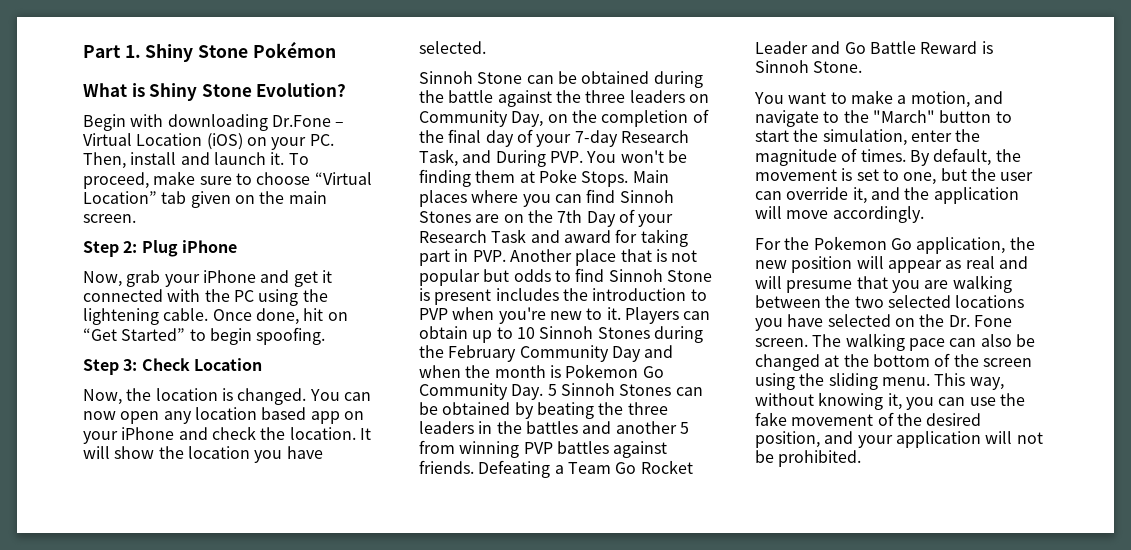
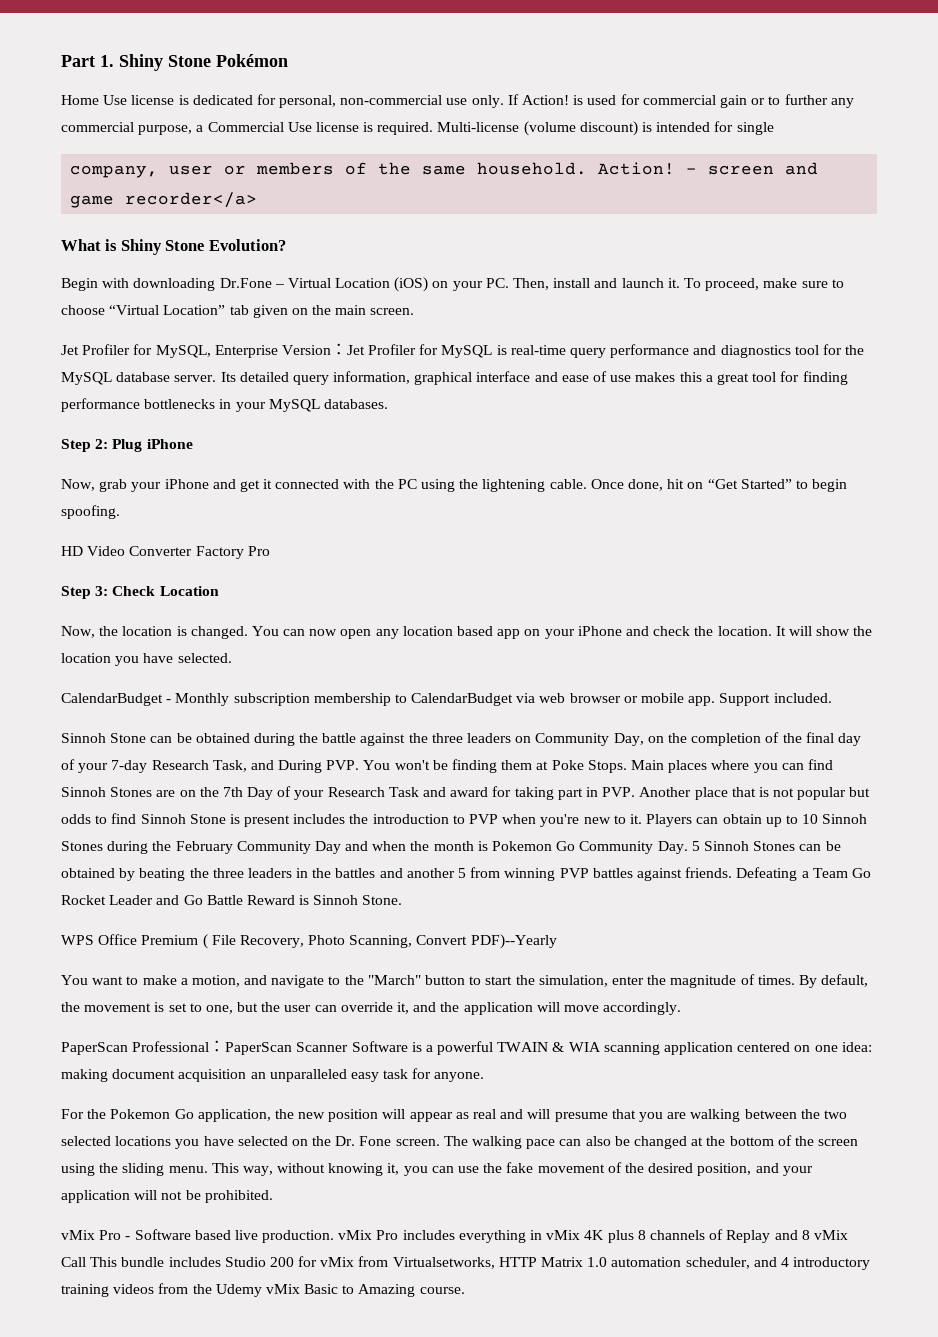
+ Home Use license is dedicated for personal, non-commercial use only. If Action! is used for commercial gain or to further any commercial purpose, a Commercial Use license is required. Multi-license (volume discount) is intended for single
+ company, user or members of the same household. Action! - screen and game recorder</a>
+ Jet Profiler for MySQL, Enterprise Version：Jet Profiler for MySQL is real-time query performance and diagnostics tool for the MySQL database server. Its detailed query information, graphical interface and ease of use makes this a great tool for finding performance bottlenecks in your MySQL databases.
+ HD Video Converter Factory Pro
+ CalendarBudget - Monthly subscription membership to CalendarBudget via web browser or mobile app. Support included.
+ WPS Office Premium ( File Recovery, Photo Scanning, Convert PDF)--Yearly
+ PaperScan Professional：PaperScan Scanner Software is a powerful TWAIN & WIA scanning application centered on one idea: making document acquisition an unparalleled easy task for anyone.
+ vMix Pro - Software based live production. vMix Pro includes everything in vMix 4K plus 8 channels of Replay and 8 vMix Call This bundle includes Studio 200 for vMix from Virtualsetworks, HTTP Matrix 1.0 automation scheduler, and 4 introductory training videos from the Udemy vMix Basic to Amazing course.

